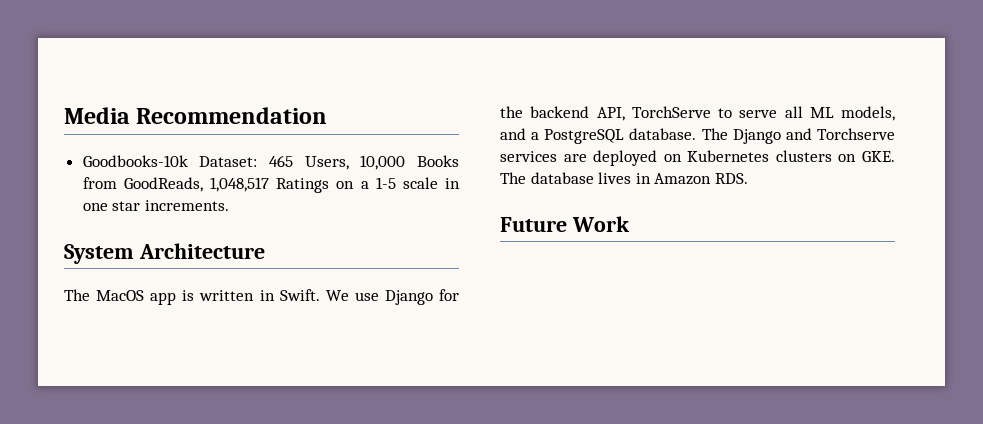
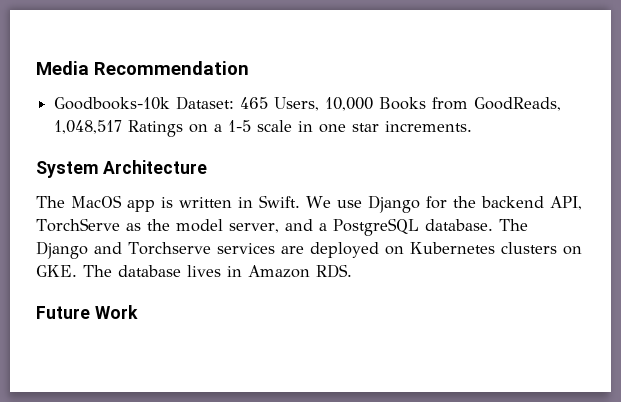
- We use Django for the backend API, TorchServe to serve all ML models, and a PostgreSQL database.
+ We use Django for the backend API, TorchServe as the model server, and a PostgreSQL database.

